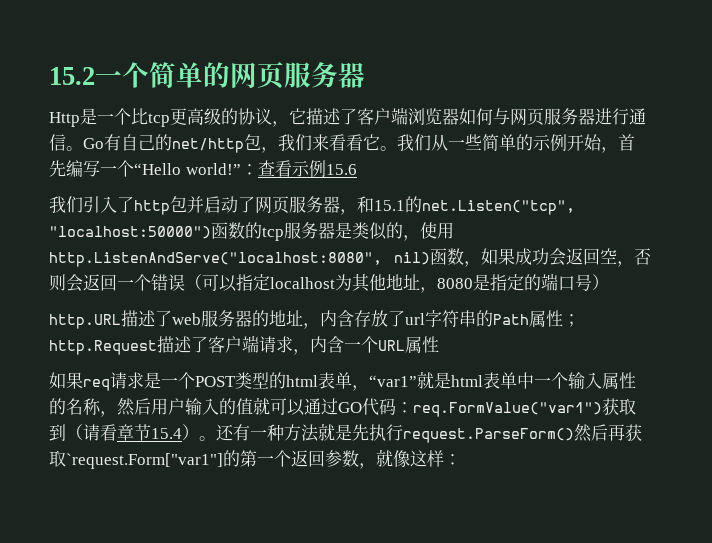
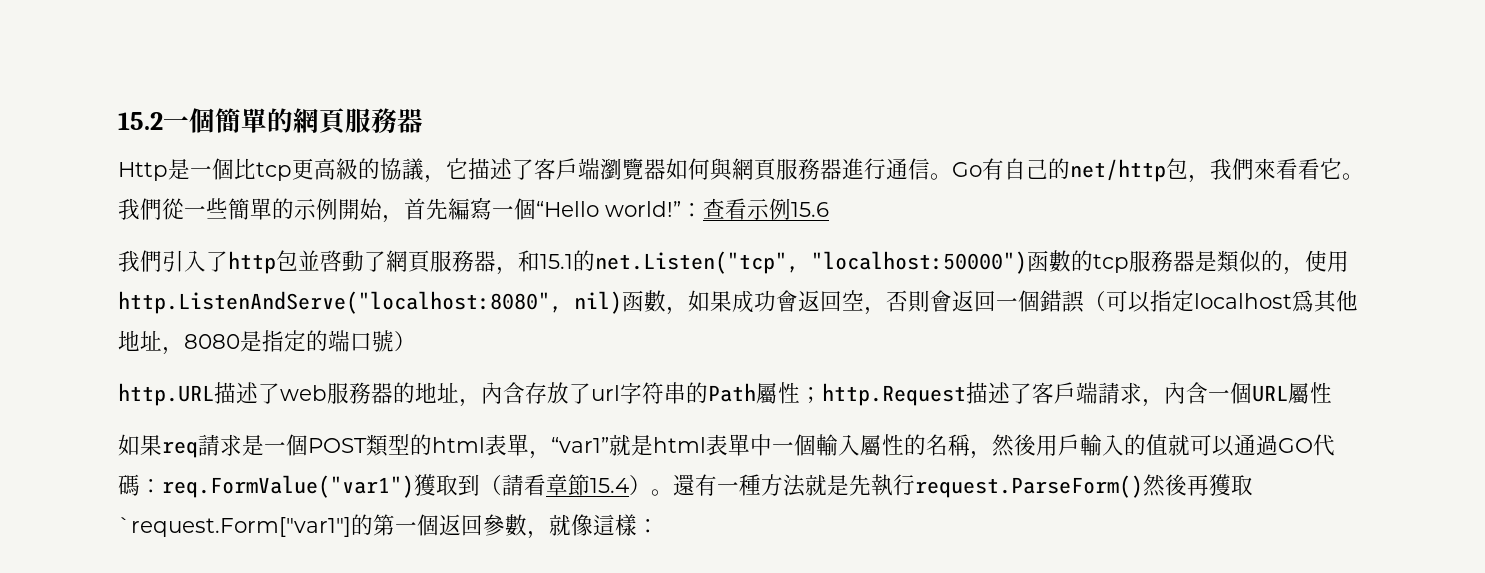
- 15.2一个简单的网页服务器
+ 15.2一個簡單的網頁服務器
- Http是一个比tcp更高级的协议，它描述了客户端浏览器如何与网页服务器进行通信。
+ Http是一個比tcp更高級的協議，它描述了客戶端瀏覽器如何與網頁服務器進行通信。
- Go有自己的net/http包，我们来看看它。
+ Go有自己的net/http包，我們來看看它。
- 我们从一些简单的示例开始，首先编写一个“Hello world!”
+ 我們從一些簡單的示例開始，首先編寫一個“Hello world!”
- 我们引入了http包并启动了网页服务器，和15.1的net.Listen("tcp", "localhost:50000")函数的tcp服务器是类似的，使用http.ListenAndServe("localhost:8080", nil)函数，如果成功会返回空，否则会返回一个错误（可以指定localhost为其他地址，8080是指定的端口号）
+ 我們引入了http包並啓動了網頁服務器，和15.1的net.Listen("tcp", "localhost:50000")函數的tcp服務器是類似的，使用http.ListenAndServe("localhost:8080", nil)函數，如果成功會返回空，否則會返回一個錯誤（可以指定localhost爲其他地址，8080是指定的端口號）
- http.URL描述了web服务器的地址，内含存放了url字符串的Path属性；http.Request描述了客户端请求，内含一个URL属性
+ http.URL描述了web服務器的地址，內含存放了url字符串的Path屬性；http.Request描述了客戶端請求，內含一個URL屬性
- 如果req请求是一个POST类型的html表单，“var1”就是html表单中一个输入属性的名称，然后用户输入的值就可以通过GO代码：req.FormValue("var1")获取到（请看章节15.4）。还有一种方法就是先执行request.ParseForm()然后再获取`request.Form["var1"]的第一个返回参数，就像这样：
+ 如果req請求是一個POST類型的html表單，“var1”就是html表單中一個輸入屬性的名稱，然後用戶輸入的值就可以通過GO代碼：req.FormValue("var1")獲取到（請看章節15.4）。還有一種方法就是先執行request.ParseForm()然後再獲取`request.Form["var1"]的第一個返回參數，就像這樣：

